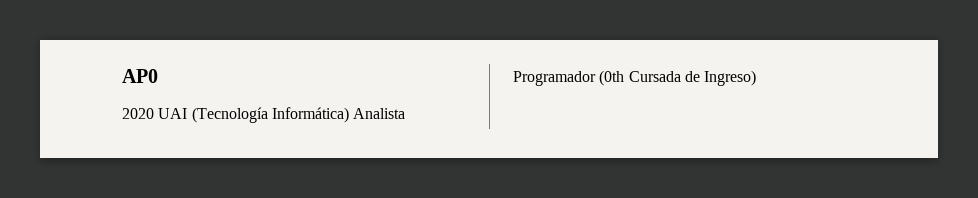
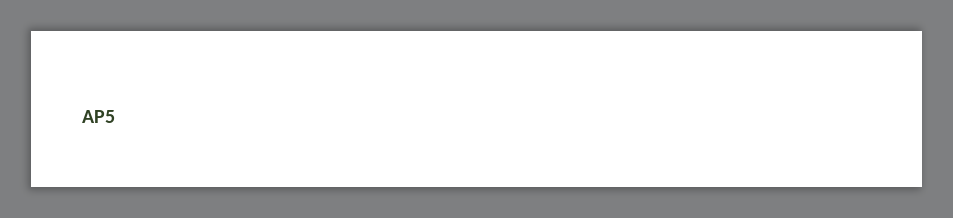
- AP0
- 2020 UAI (Tecnología Informática) Analista Programador (0th Cursada de Ingreso)
+ AP5

